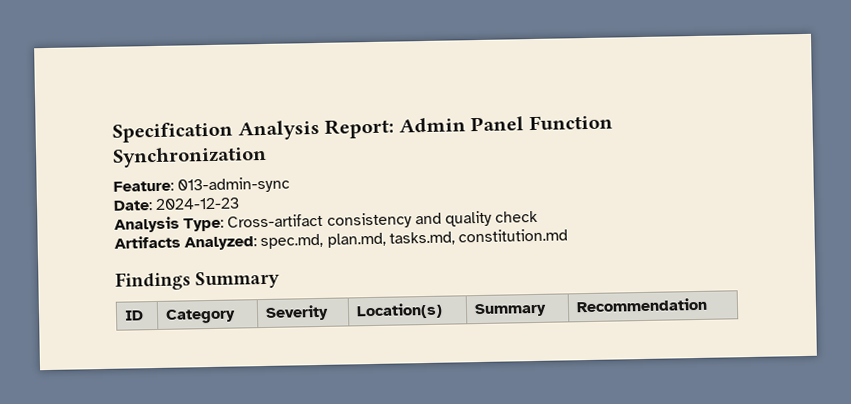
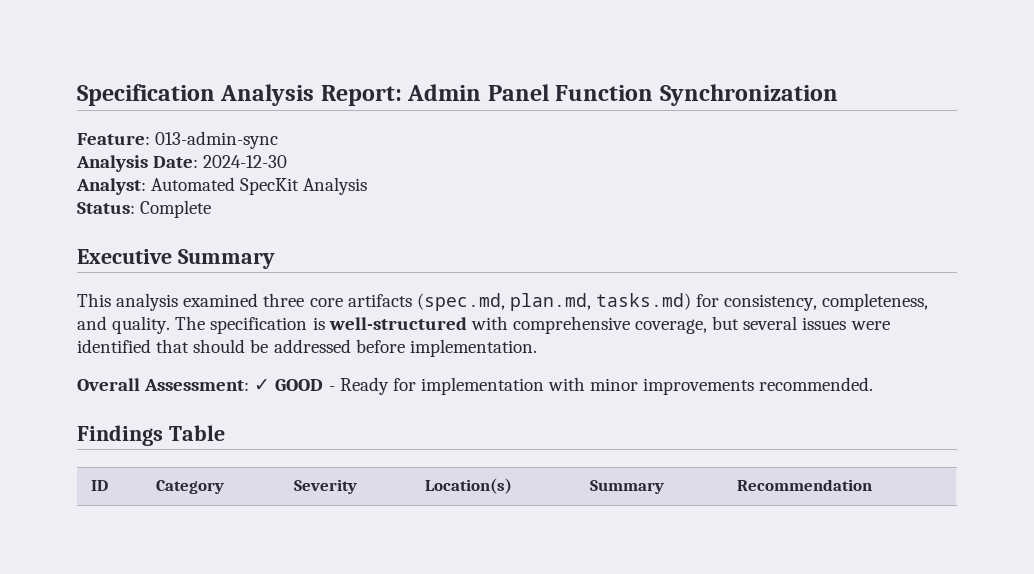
- Date: 2024-12-23
- Analysis Type: Cross-artifact consistency and quality check
- Artifacts Analyzed: spec.md, plan.md, tasks.md, constitution.md
+ Analysis Date: 2024-12-30
+ Analyst: Automated SpecKit Analysis
+ Status: Complete
+ Executive Summary
+ This analysis examined three core artifacts (spec.md, plan.md, tasks.md) for consistency, completeness, and quality. The specification is well-structured with comprehensive coverage, but several issues were identified that should be addressed before implementation.
+ Overall Assessment: ✓ GOOD - Ready for implementation with minor improvements recommended.
- Findings Summary
+ Findings Table

